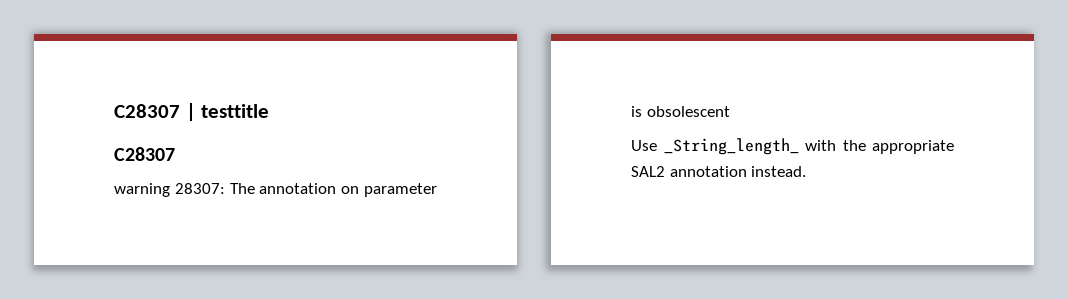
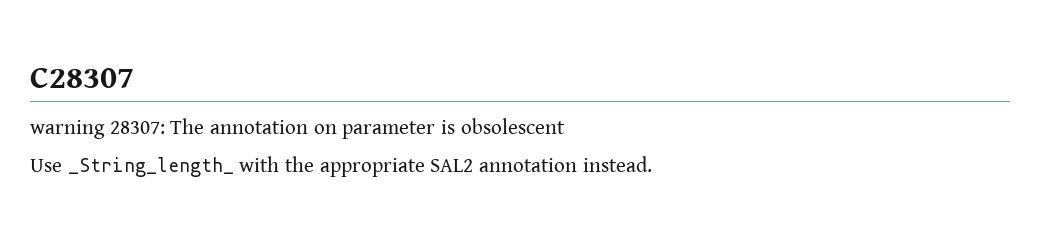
- C28307 | testtitle

